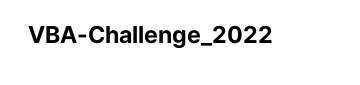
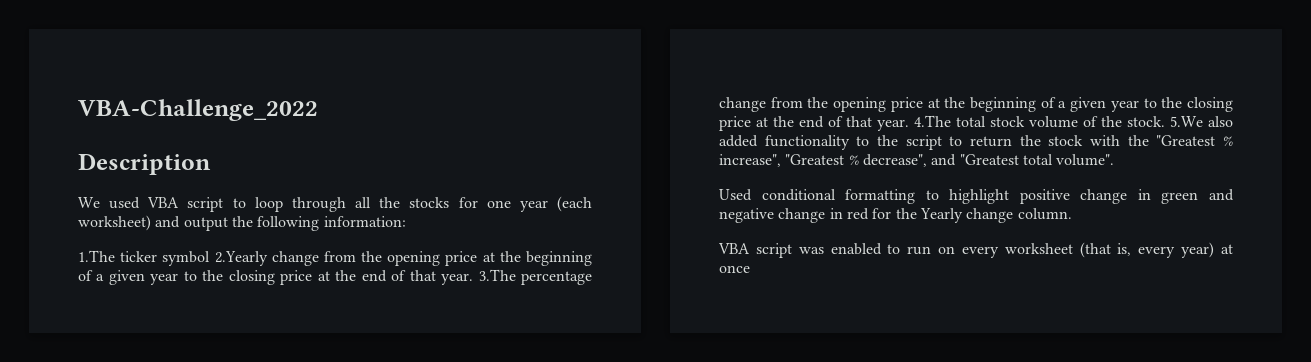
+ Description
+ We used VBA script to loop through all the stocks for one year (each worksheet) and output the following information:
+ 1.The ticker symbol 2.Yearly change from the opening price at the beginning of a given year to the closing price at the end of that year. 3.The percentage change from the opening price at the beginning of a given year to the closing price at the end of that year. 4.The total stock volume of the stock. 5.We also added functionality to the script to return the stock with the "Greatest % increase", "Greatest % decrease", and "Greatest total volume".
+ Used conditional formatting to highlight positive change in green and negative change in red for the Yearly change column.
+ VBA script was enabled to run on every worksheet (that is, every year) at once

